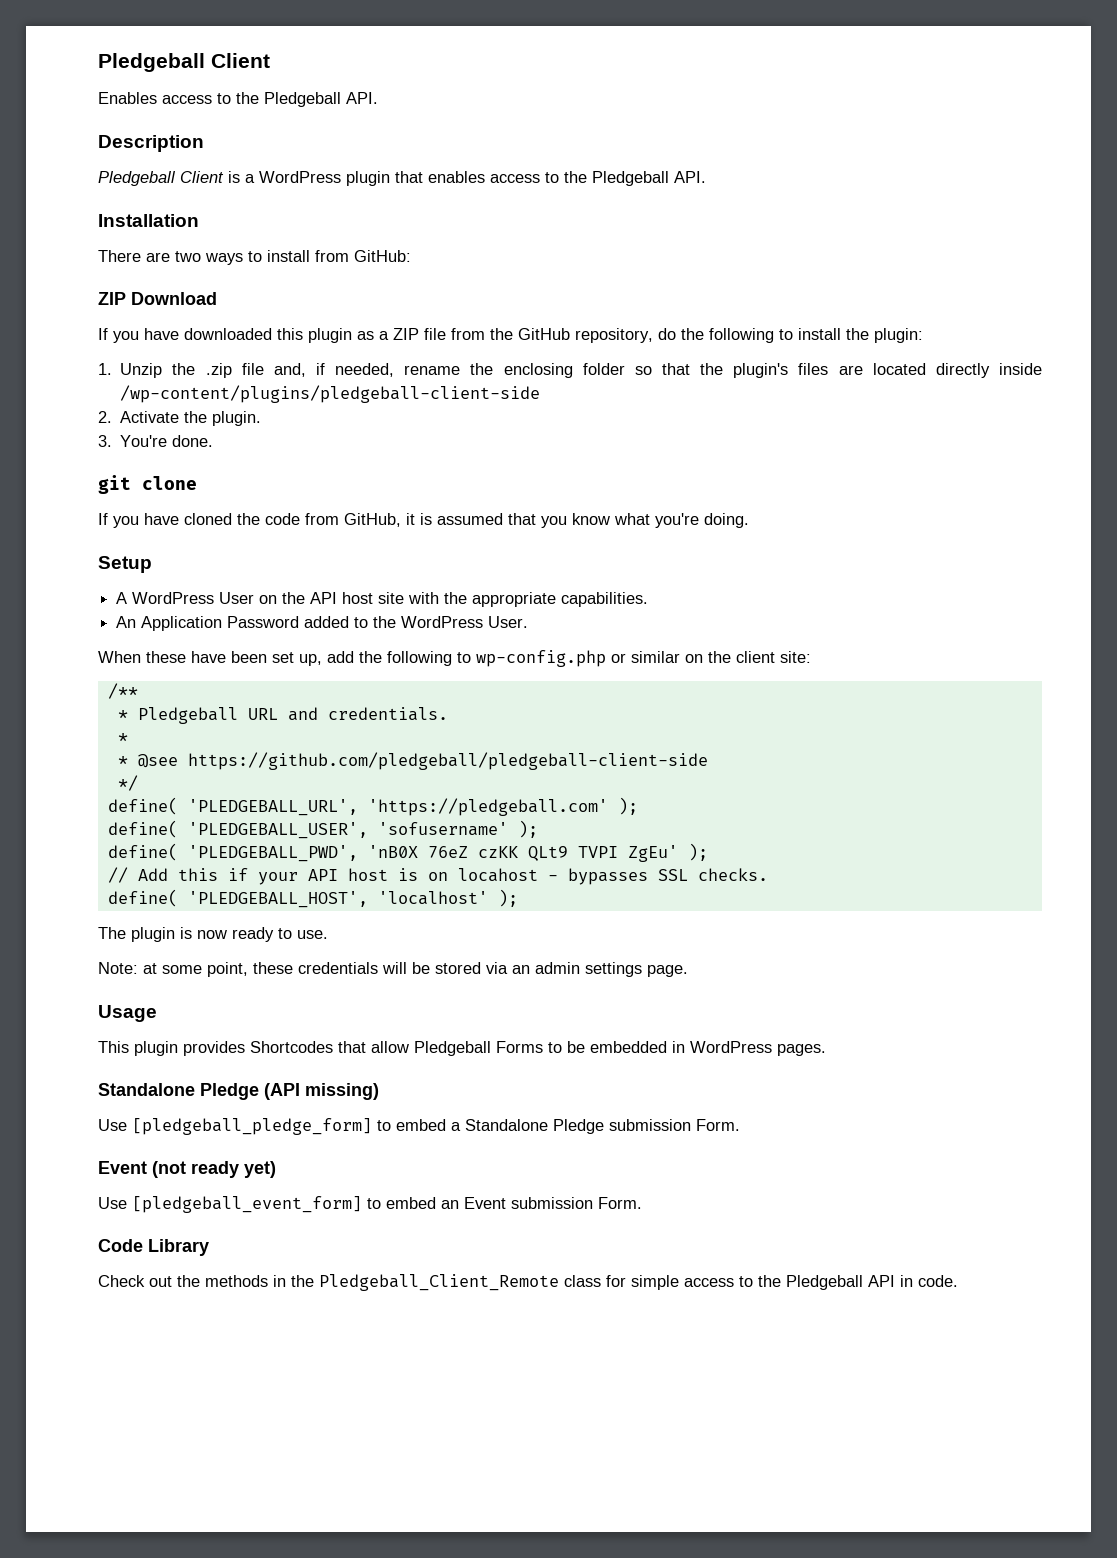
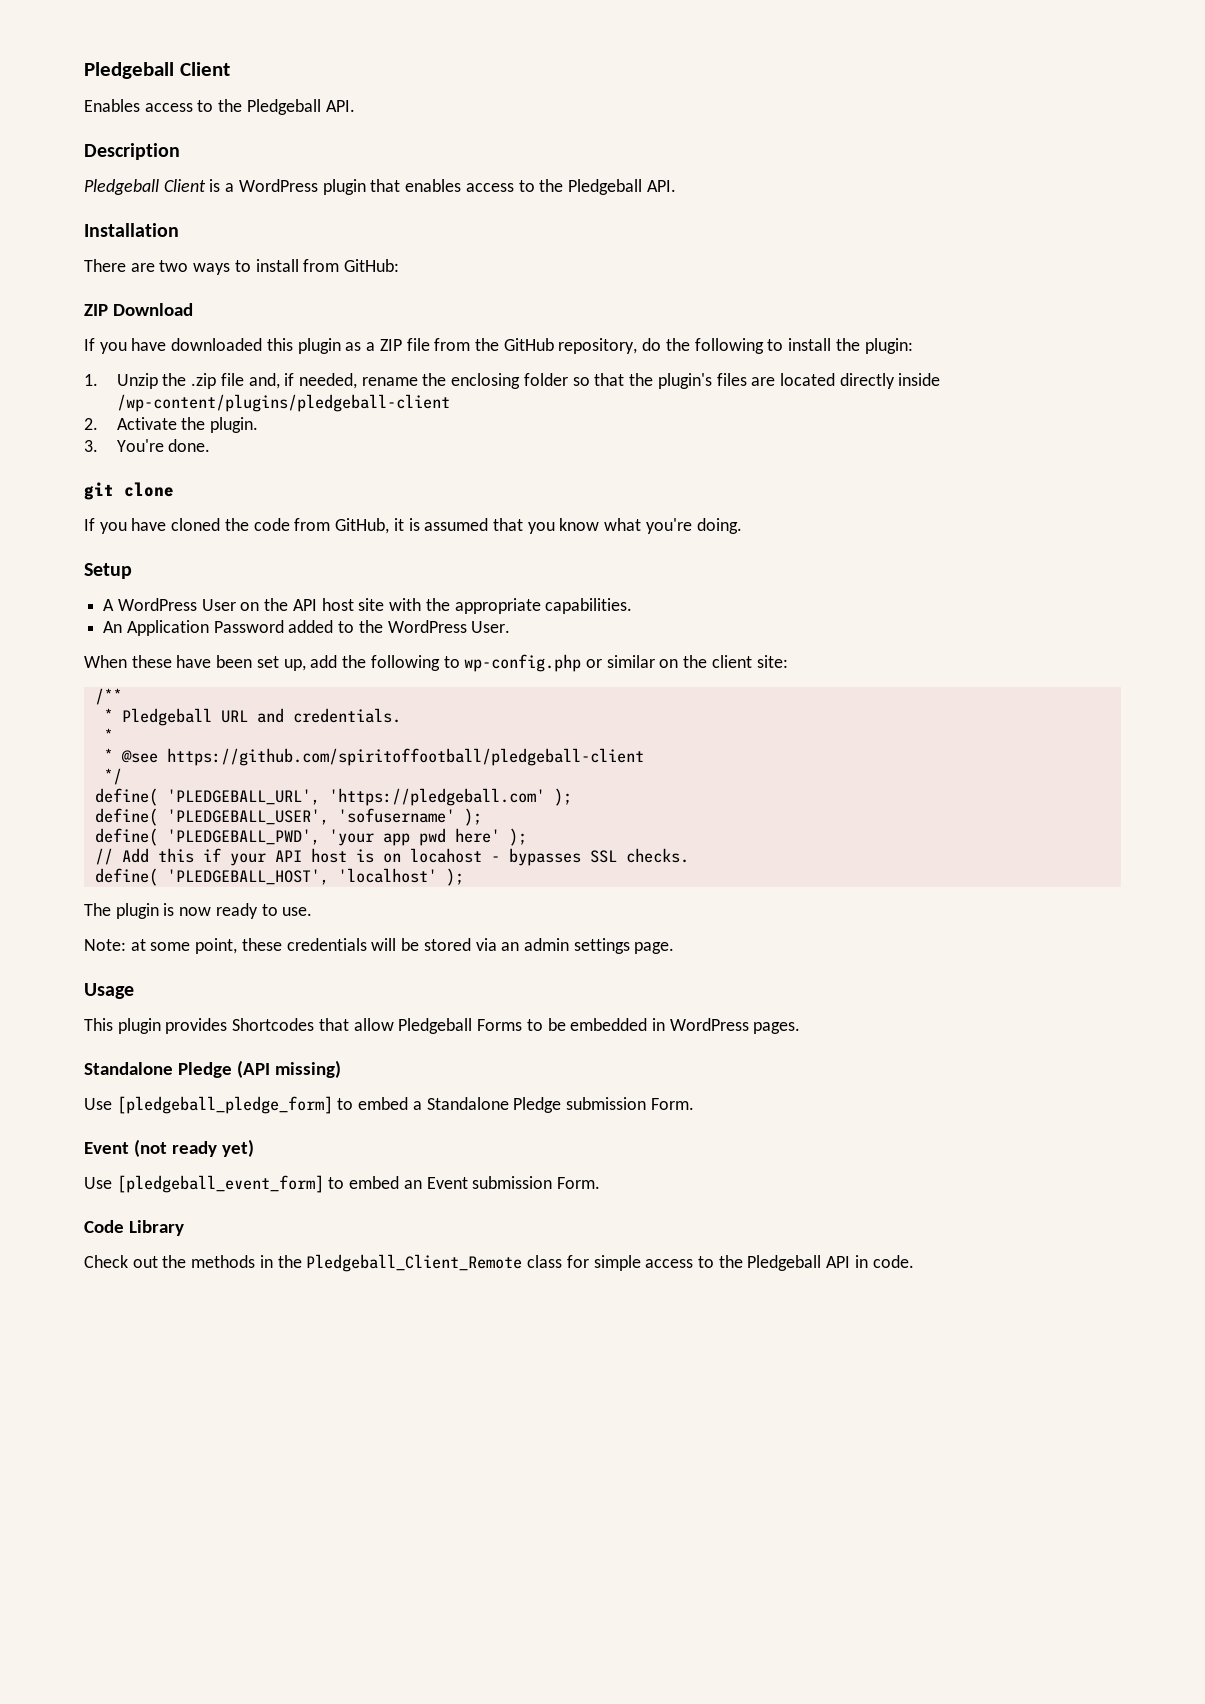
- 1. Unzip the .zip file and, if needed, rename the enclosing folder so that the plugin's files are located directly inside /wp-content/plugins/pledgeball-client-side
+ 1. Unzip the .zip file and, if needed, rename the enclosing folder so that the plugin's files are located directly inside /wp-content/plugins/pledgeball-client
- * @see https://github.com/pledgeball/pledgeball-client-side
+ * @see https://github.com/spiritoffootball/pledgeball-client
- define( 'PLEDGEBALL_PWD', 'nB0X 76eZ czKK QLt9 TVPI ZgEu' );
+ define( 'PLEDGEBALL_PWD', 'your app pwd here' );

